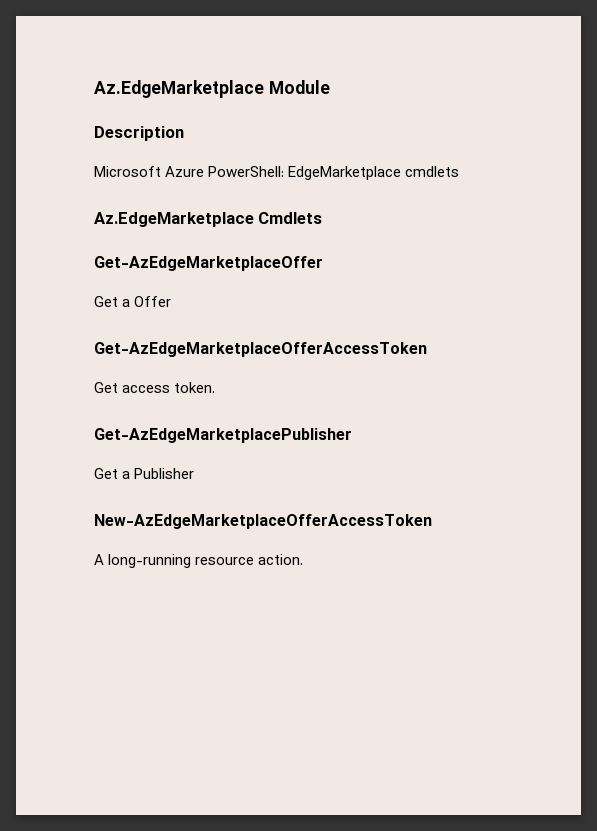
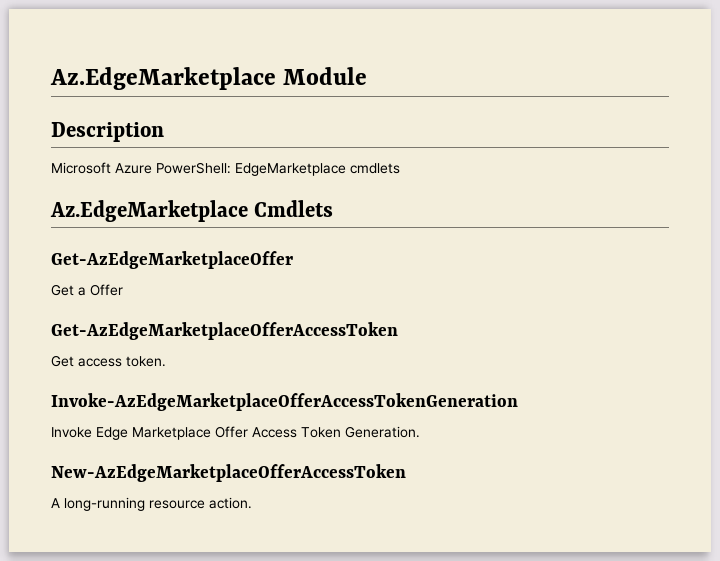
- Get-AzEdgeMarketplacePublisher
- Get a Publisher
+ Invoke-AzEdgeMarketplaceOfferAccessTokenGeneration
+ Invoke Edge Marketplace Offer Access Token Generation.

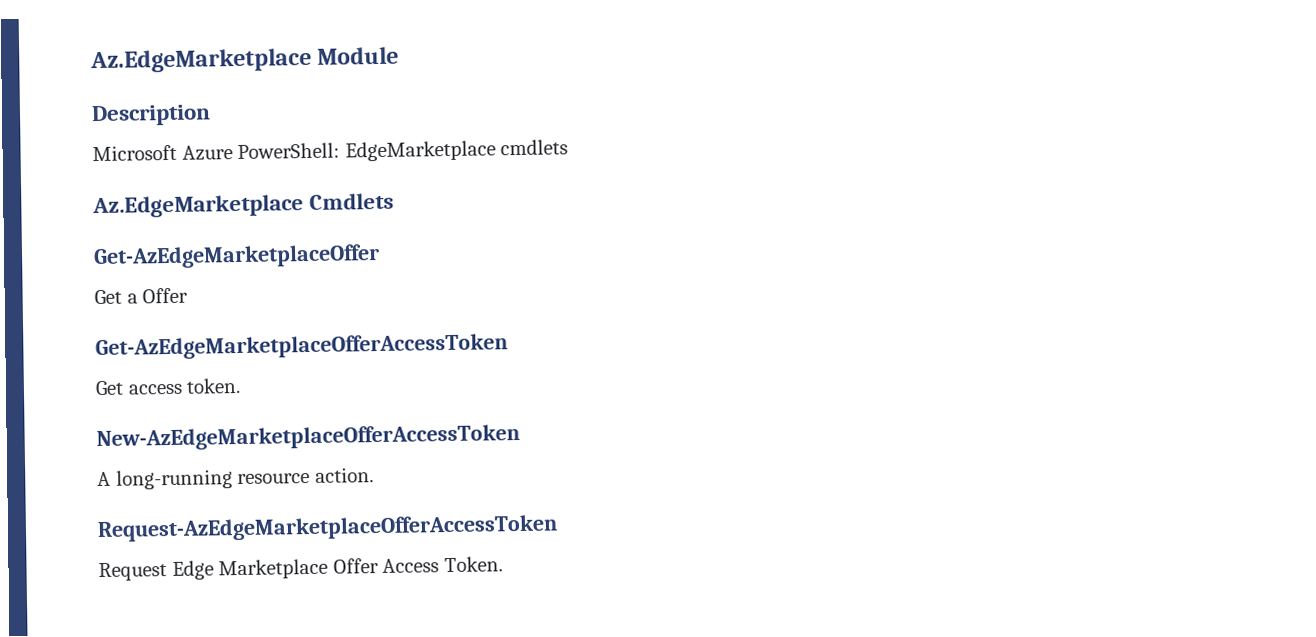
- Invoke-AzEdgeMarketplaceOfferAccessTokenGeneration
- Invoke Edge Marketplace Offer Access Token Generation.
+ Request-AzEdgeMarketplaceOfferAccessToken
+ Request Edge Marketplace Offer Access Token.

